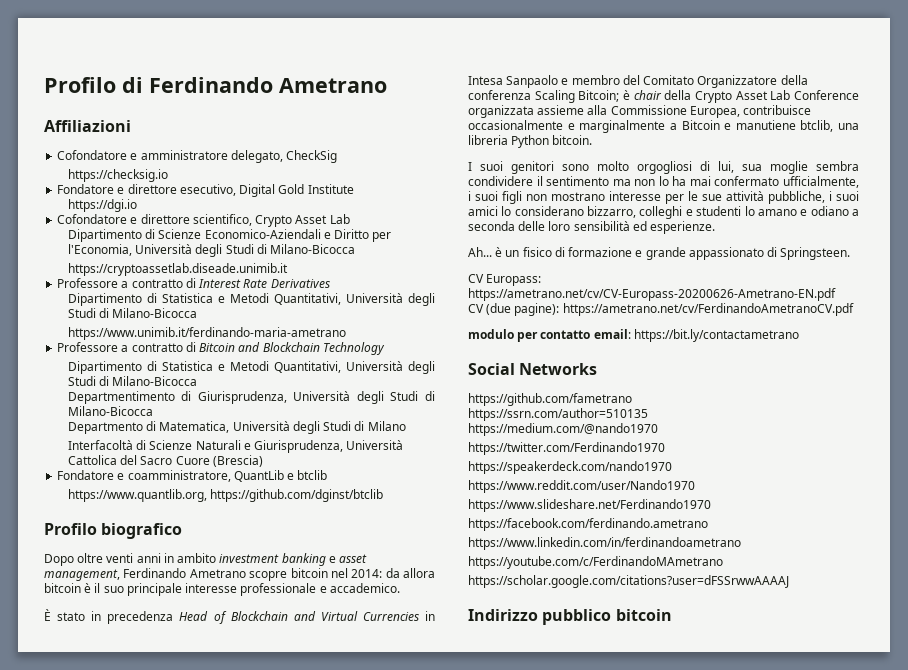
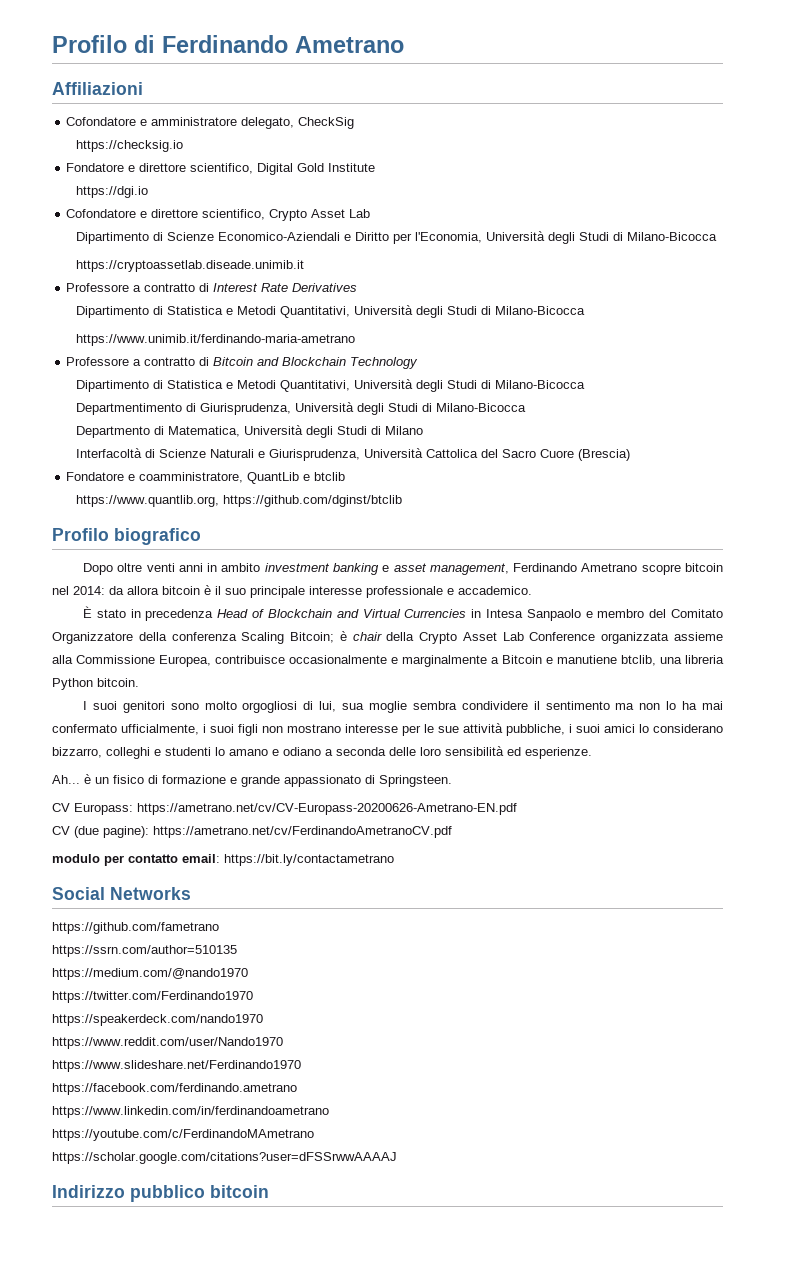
- Fondatore e direttore esecutivo, Digital Gold Institute
+ Fondatore e direttore scientifico, Digital Gold Institute

